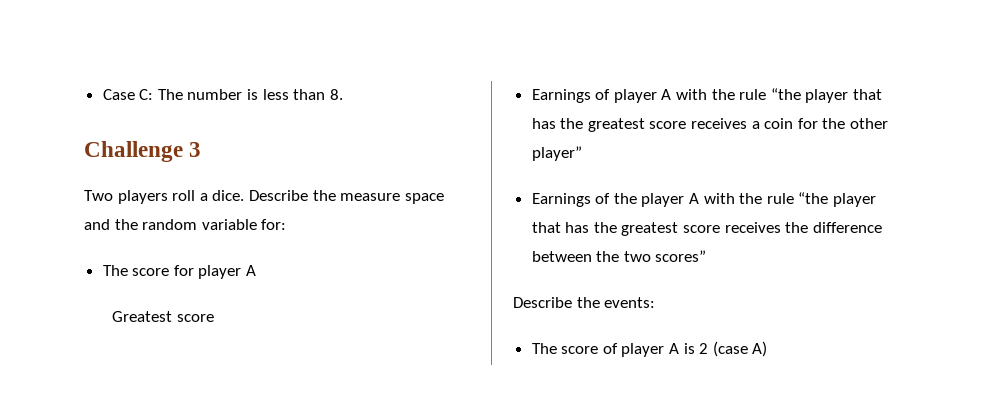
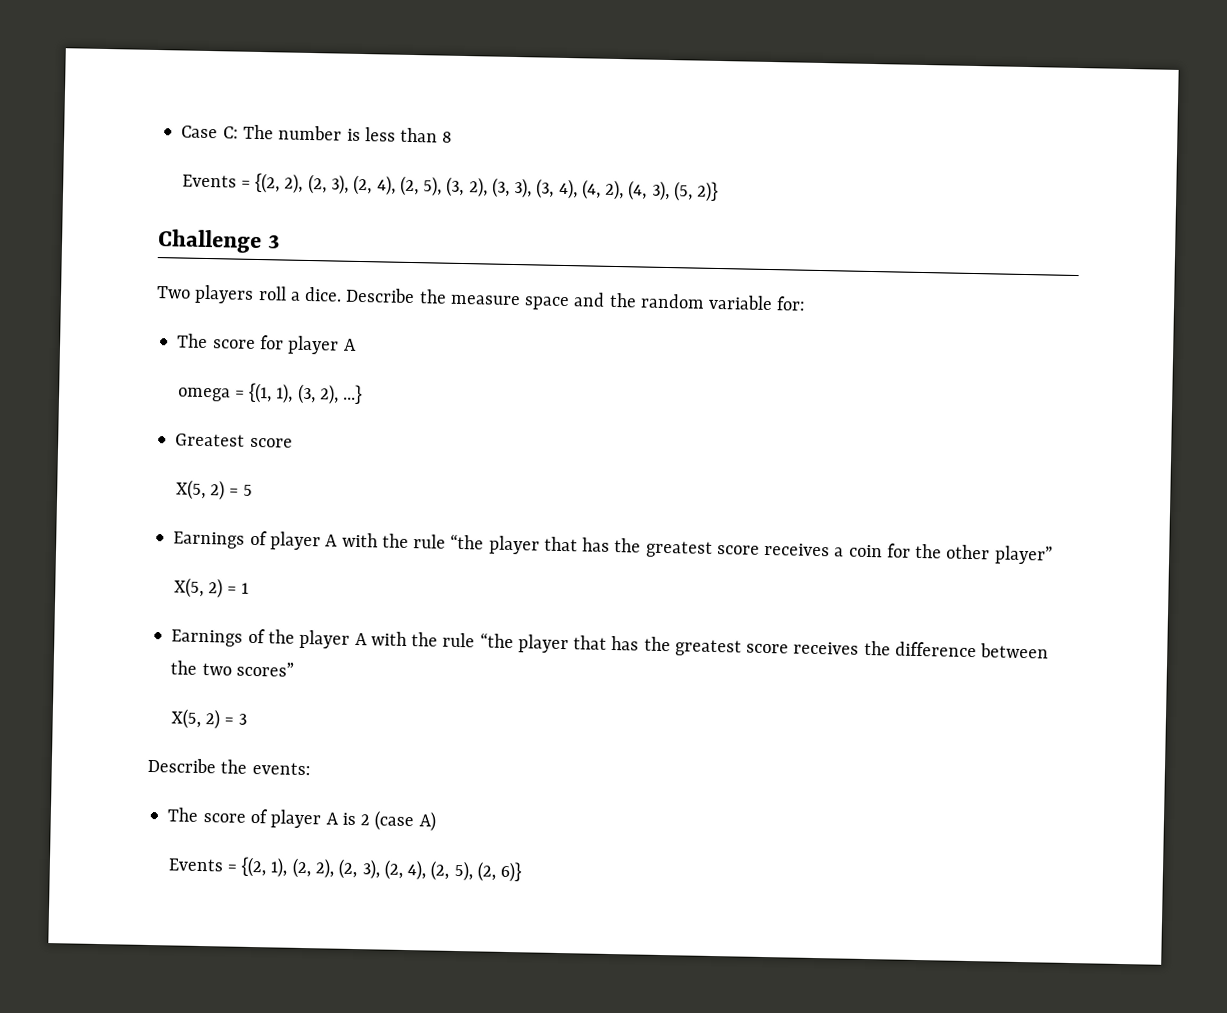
- Case C: The number is less than 8.
+ Case C: The number is less than 8
+ Events = {(2, 2), (2, 3), (2, 4), (2, 5), (3, 2), (3, 3), (3, 4), (4, 2), (4, 3), (5, 2)}
+ omega = {(1, 1), (3, 2), ...}
  Greatest score
+ X(5, 2) = 5
+ X(5, 2) = 1
+ X(5, 2) = 3
+ Events = {(2, 1), (2, 2), (2, 3), (2, 4), (2, 5), (2, 6)}

